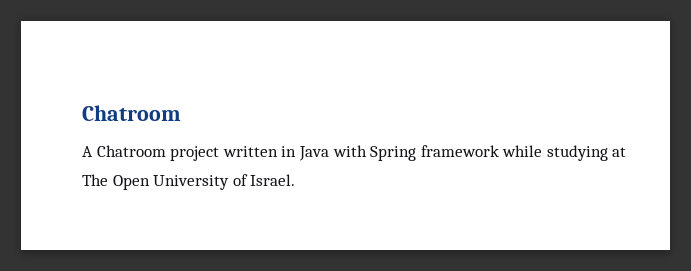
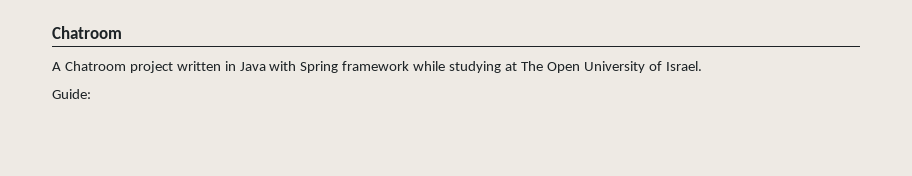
+ Guide:

